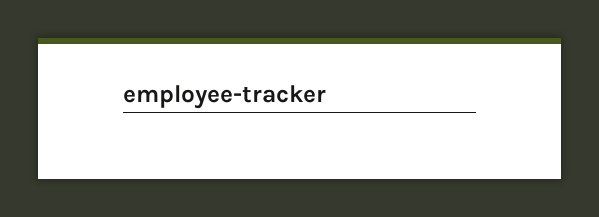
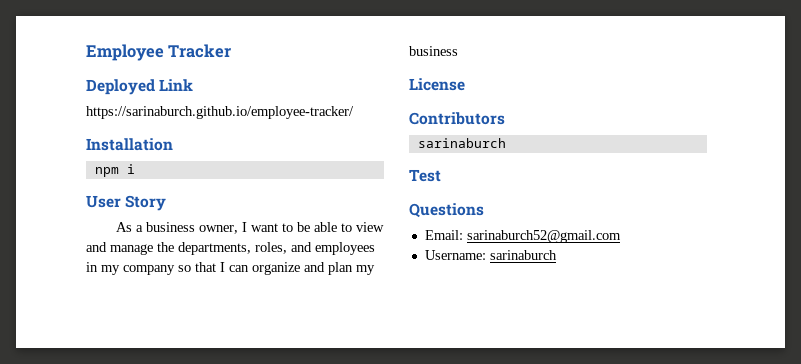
- employee-tracker
+ Employee Tracker
+ Deployed Link
+ https://sarinaburch.github.io/employee-tracker/
+ Installation
+ npm i
+ User Story
+ As a business owner, I want to be able to view and manage the departments, roles, and employees in my company so that I can organize and plan my business
+ License
+ Contributors
+ sarinaburch
+ Test
+ Questions
+ Email: sarinaburch52@gmail.com
+ Username: sarinaburch

